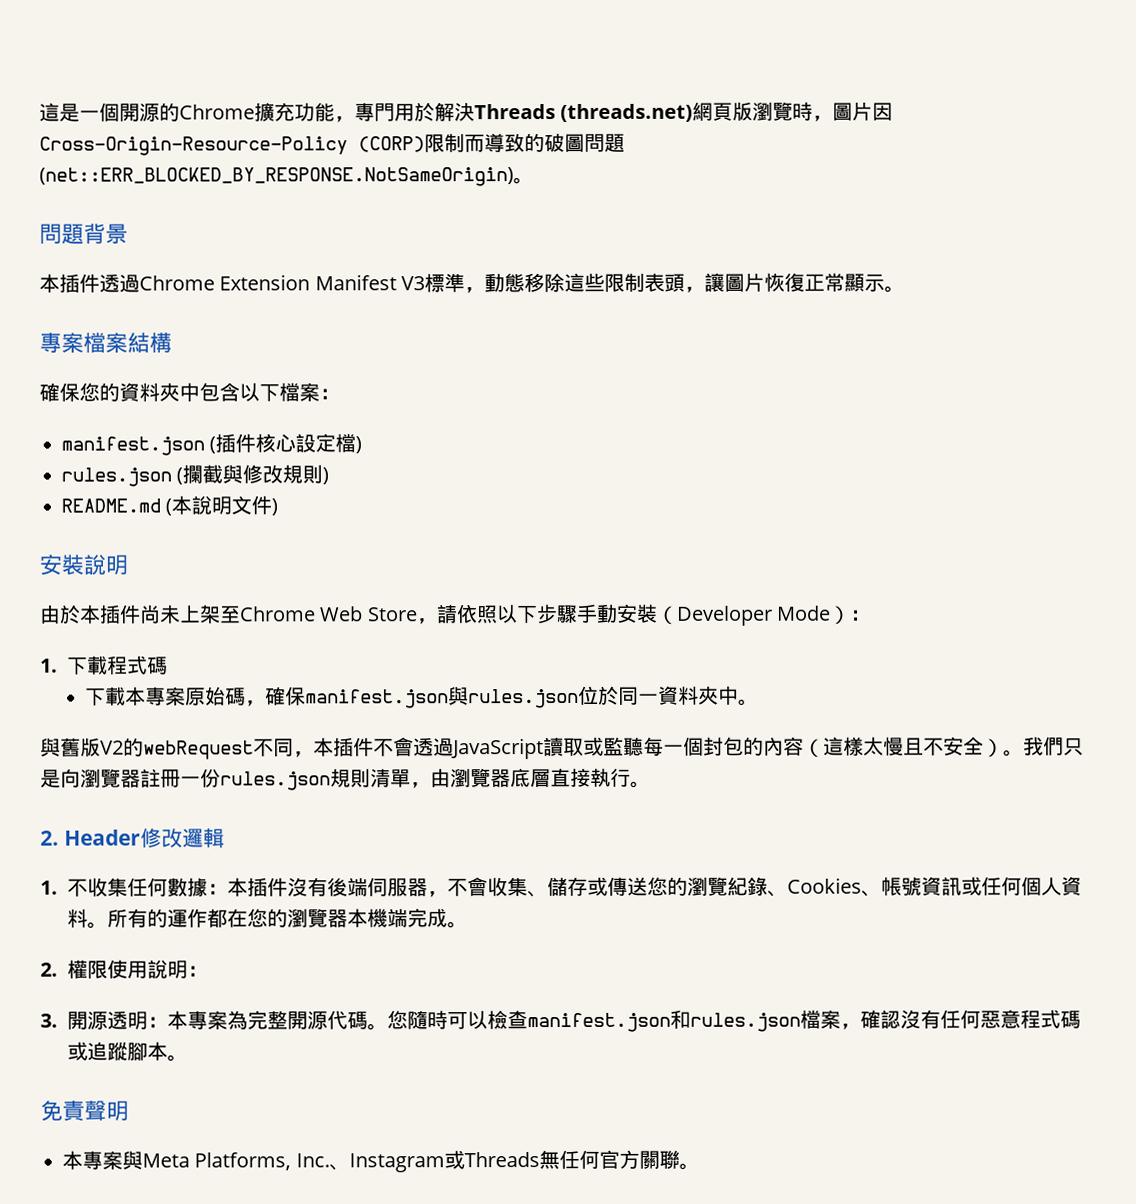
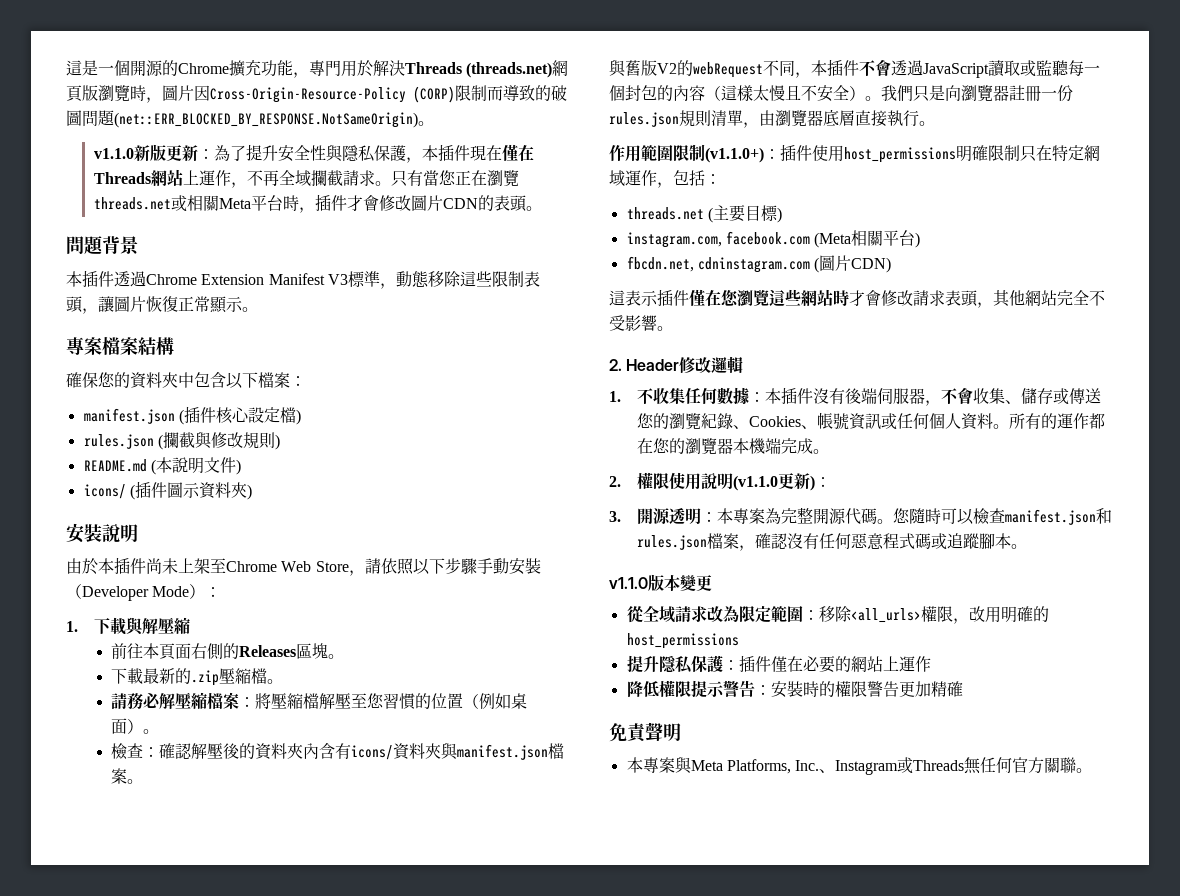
+ v1.1.0新版更新：為了提升安全性與隱私保護，本插件現在僅在Threads網站上運作，不再全域攔截請求。只有當您正在瀏覽threads.net或相關Meta平台時，插件才會修改圖片CDN的表頭。
+ icons/ (插件圖示資料夾)
- 1.下載程式碼
- 下載本專案原始碼，確保manifest.json與rules.json位於同一資料夾中。
+ 1.下載與解壓縮
+ 前往本頁面右側的Releases區塊。
+ 下載最新的.zip壓縮檔。
+ 請務必解壓縮檔案：將壓縮檔解壓至您習慣的位置（例如桌面）。
+ 檢查：確認解壓後的資料夾內含有icons/資料夾與manifest.json檔案。
+ 作用範圍限制(v1.1.0+)：插件使用host_permissions明確限制只在特定網域運作，包括：
+ threads.net (主要目標)
+ instagram.com, facebook.com (Meta相關平台)
+ fbcdn.net, cdninstagram.com (圖片CDN)
+ 這表示插件僅在您瀏覽這些網站時才會修改請求表頭，其他網站完全不受影響。
- 2.權限使用說明：
+ 2.權限使用說明(v1.1.0更新)：
+ v1.1.0版本變更
+ 從全域請求改為限定範圍：移除<all_urls>權限，改用明確的host_permissions
+ 提升隱私保護：插件僅在必要的網站上運作
+ 降低權限提示警告：安裝時的權限警告更加精確

